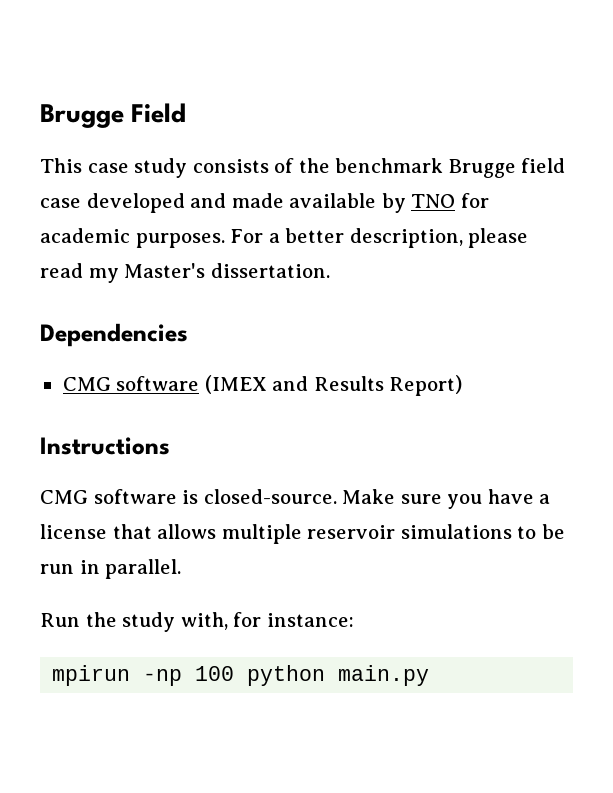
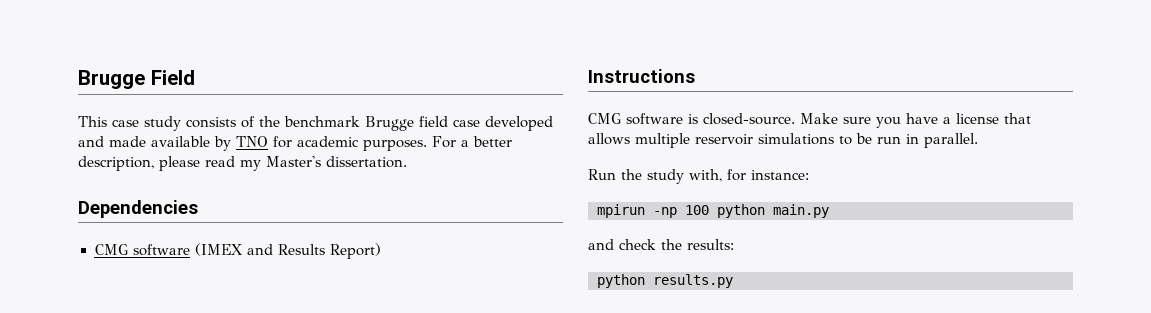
+ and check the results:
+ python results.py

